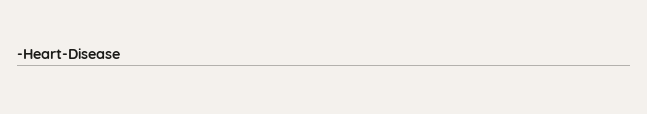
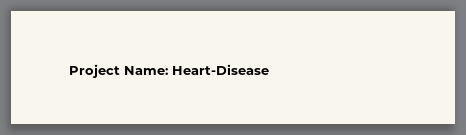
- -Heart-Disease
+ Project Name: Heart-Disease

